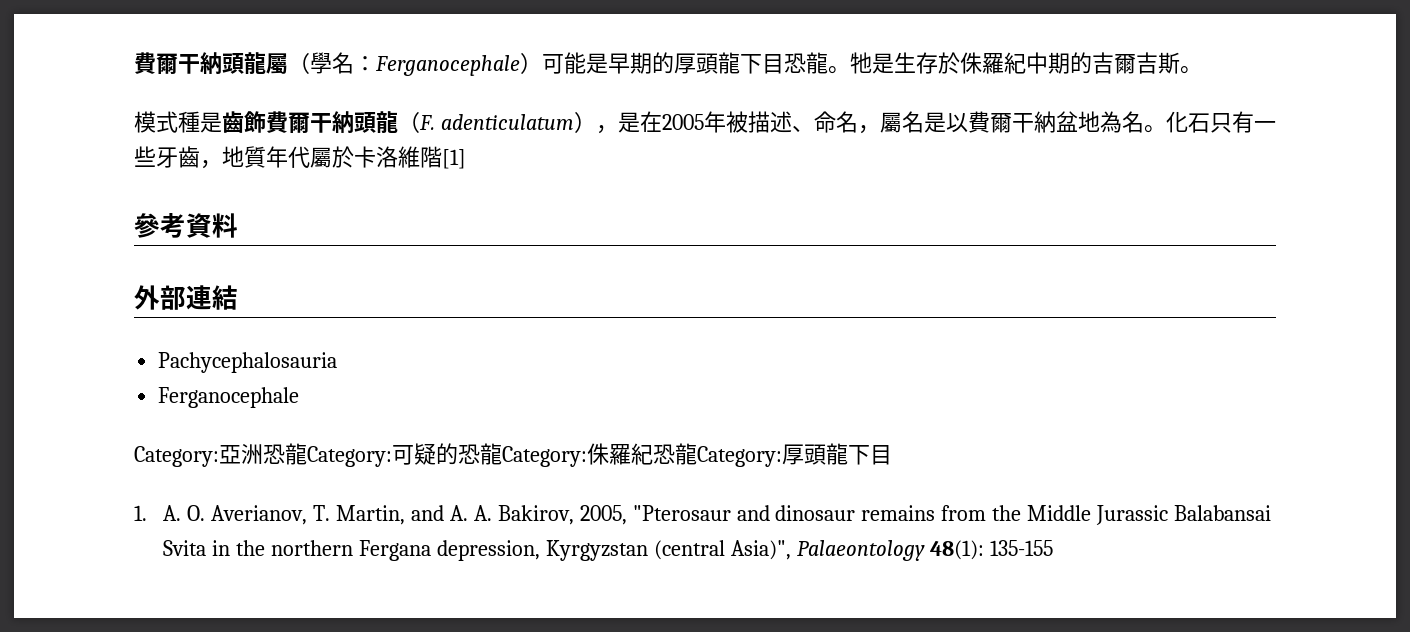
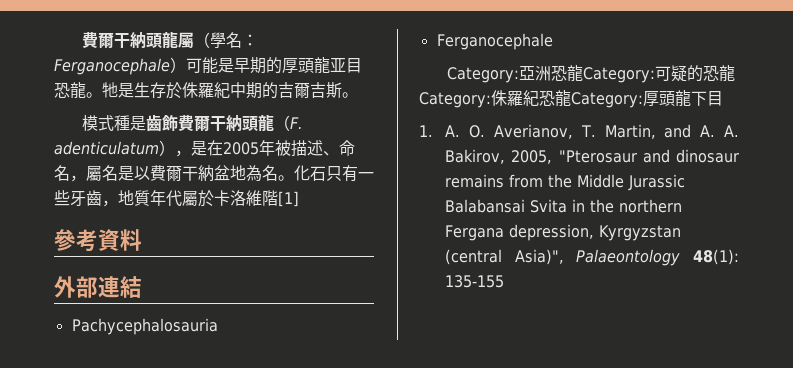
- 費爾干納頭龍屬（學名：Ferganocephale）可能是早期的厚頭龍下目恐龍。
+ 費爾干納頭龍屬（學名：Ferganocephale）可能是早期的厚頭龍亚目恐龍。

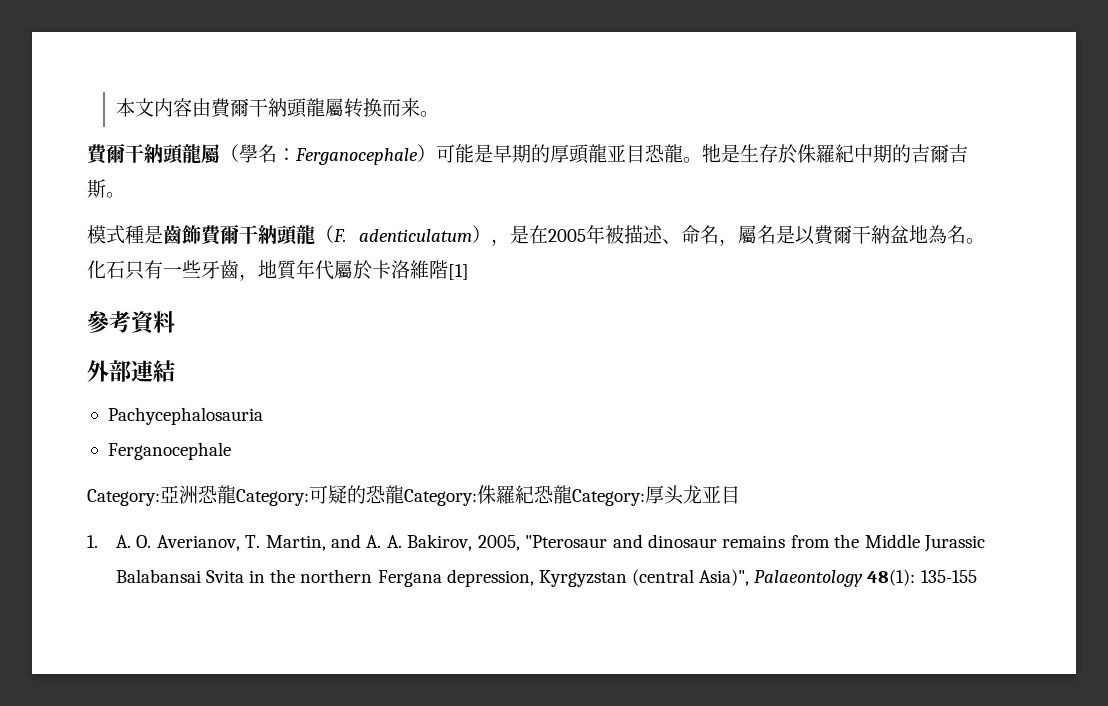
+ 本文内容由費爾干納頭龍屬转换而来。
- Category:亞洲恐龍Category:可疑的恐龍Category:侏羅紀恐龍Category:厚頭龍下目
+ Category:亞洲恐龍Category:可疑的恐龍Category:侏羅紀恐龍Category:厚头龙亚目

